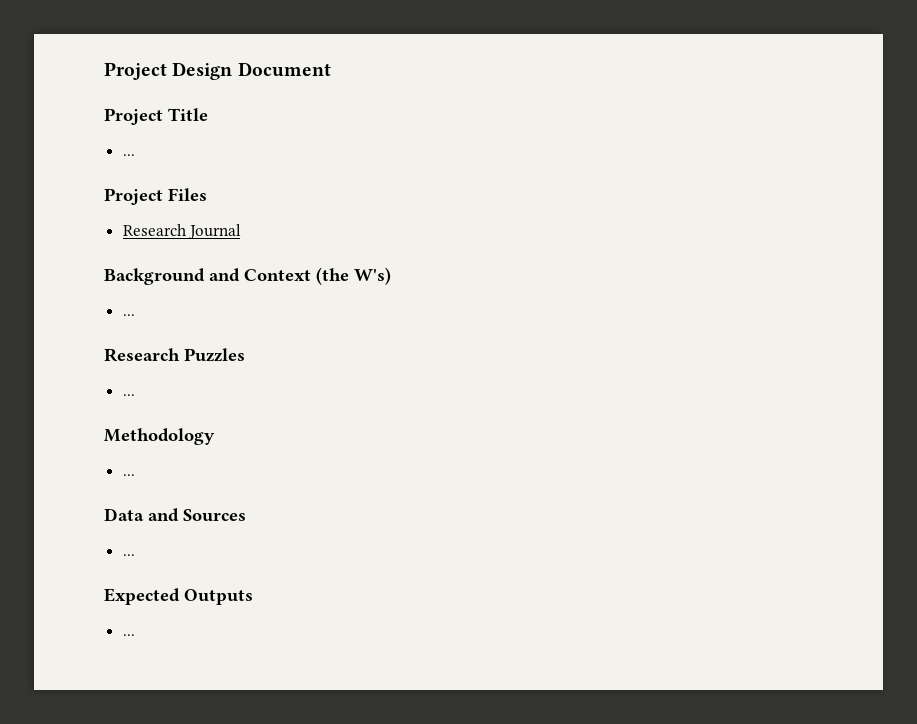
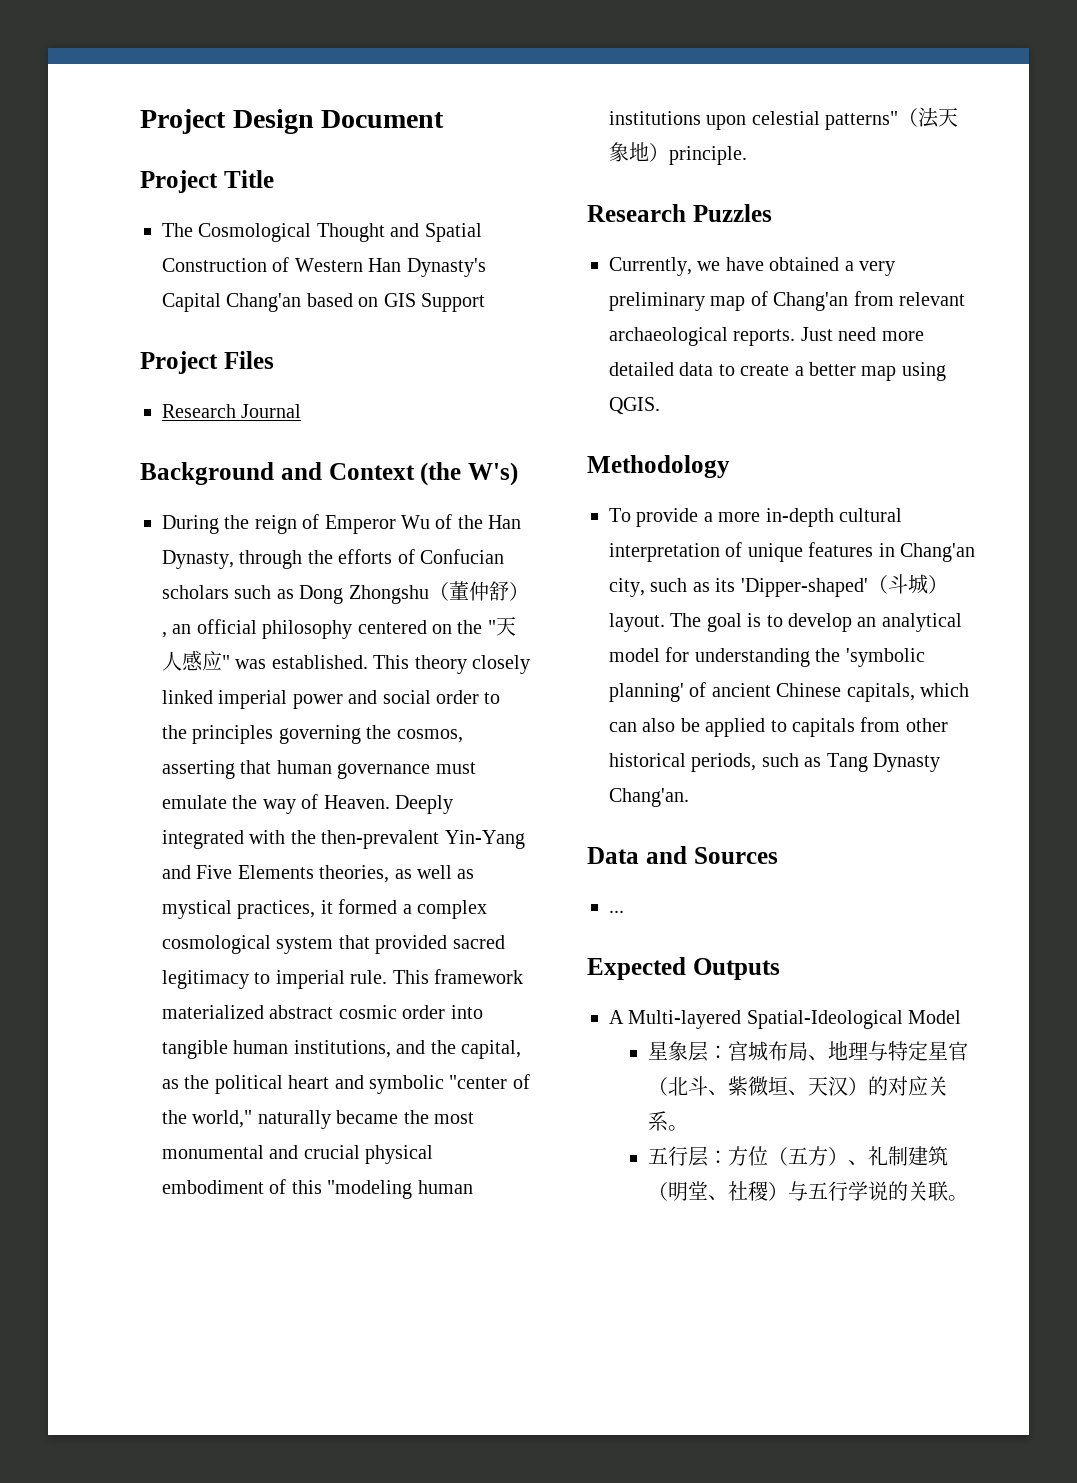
  Project Title
- ...
+ The Cosmological Thought and Spatial Construction of Western Han Dynasty's Capital Chang'an based on GIS Support
  Background and Context (the W's)
- ...
+ During the reign of Emperor Wu of the Han Dynasty, through the efforts of Confucian scholars such as Dong Zhongshu（董仲舒）, an official philosophy centered on the "天人感应" was established. This theory closely linked imperial power and social order to the principles governing the cosmos, asserting that human governance must emulate the way of Heaven. Deeply integrated with the then-prevalent Yin-Yang and Five Elements theories, as well as mystical practices, it formed a complex cosmological system that provided sacred legitimacy to imperial rule. This framework materialized abstract cosmic order into tangible human institutions, and the capital, as the political heart and symbolic "center of the world," naturally became the most monumental and crucial physical embodiment of this "modeling human institutions upon celestial patterns"（法天象地）principle.
  Research Puzzles
- ...
+ Currently, we have obtained a very preliminary map of Chang'an from relevant archaeological reports. Just need more detailed data to create a better map using QGIS.
  Methodology
- ...
+ To provide a more in-depth cultural interpretation of unique features in Chang'an city, such as its 'Dipper-shaped'（斗城）layout. The goal is to develop an analytical model for understanding the 'symbolic planning' of ancient Chinese capitals, which can also be applied to capitals from other historical periods, such as Tang Dynasty Chang'an.
  Expected Outputs
- ...
+ A Multi-layered Spatial-Ideological Model
+ 星象层：宫城布局、地理与特定星官（北斗、紫微垣、天汉）的对应关系。
+ 五行层：方位（五方）、礼制建筑（明堂、社稷）与五行学说的关联。

